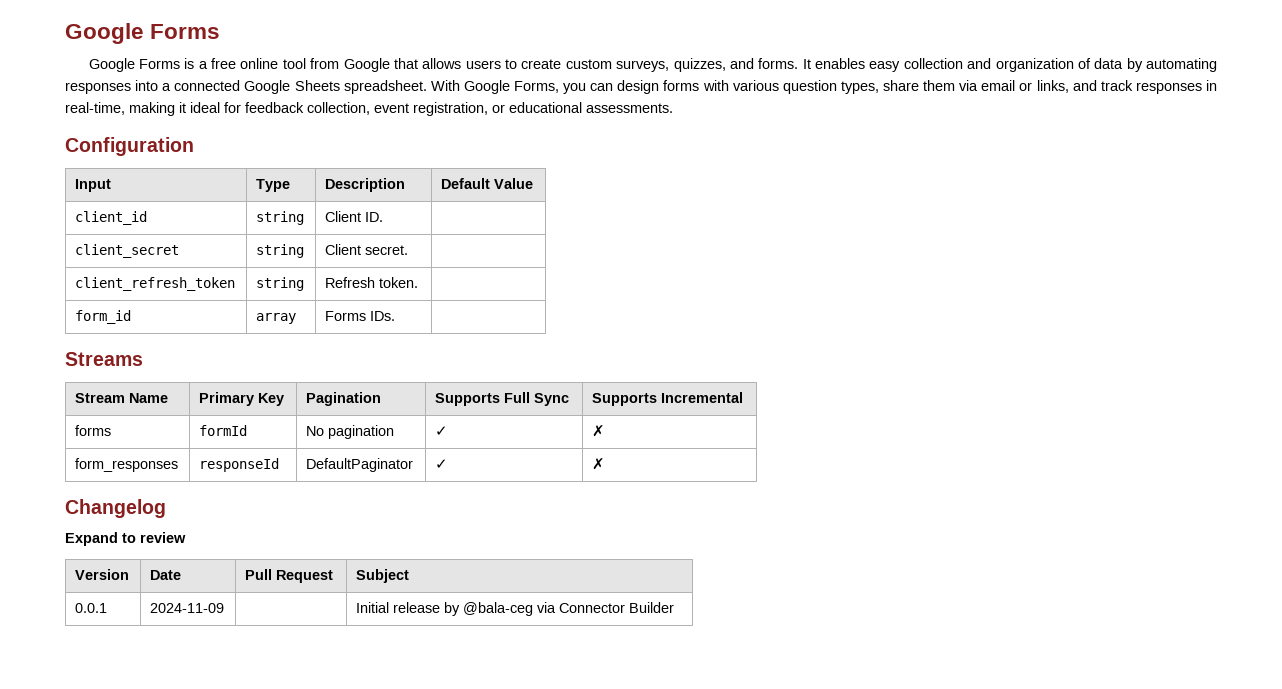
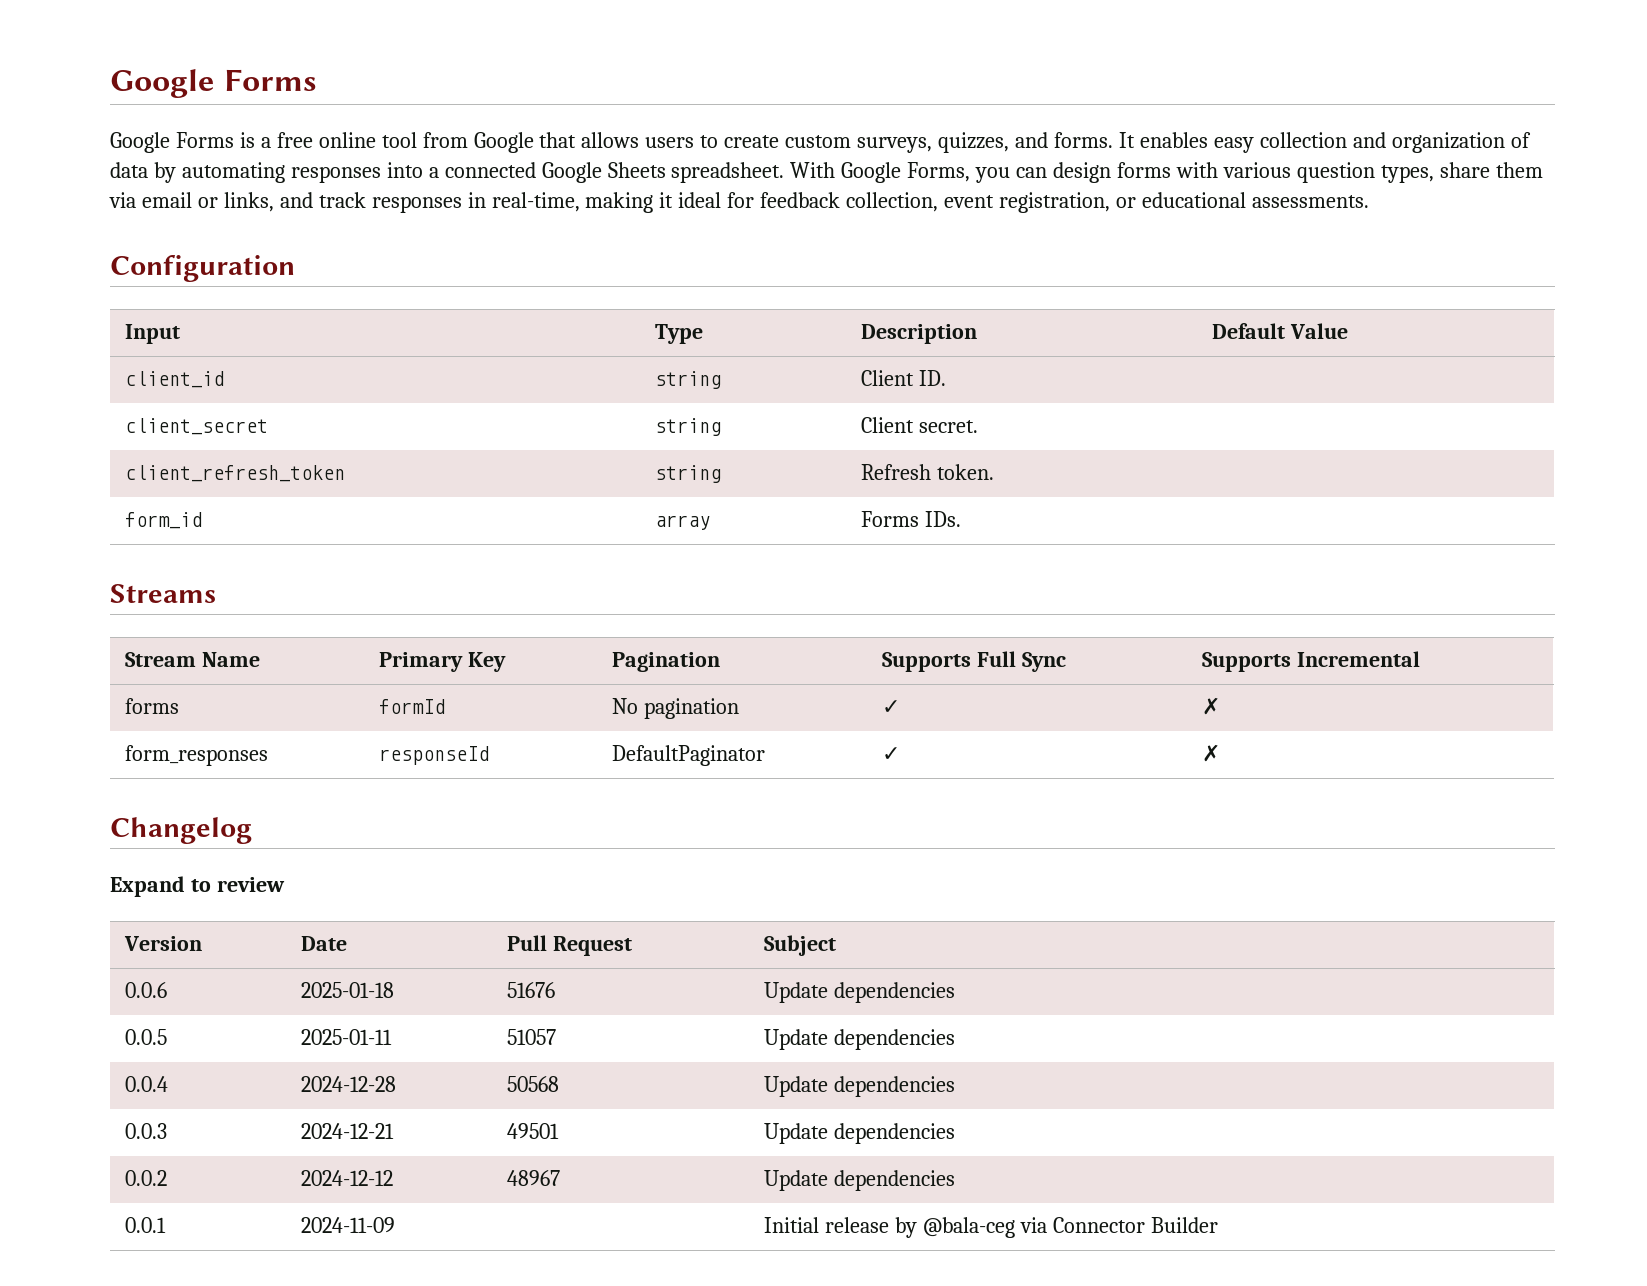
+ 0.0.6 | 2025-01-18 | 51676 | Update dependencies
+ 0.0.5 | 2025-01-11 | 51057 | Update dependencies
+ 0.0.4 | 2024-12-28 | 50568 | Update dependencies
+ 0.0.3 | 2024-12-21 | 49501 | Update dependencies
+ 0.0.2 | 2024-12-12 | 48967 | Update dependencies

